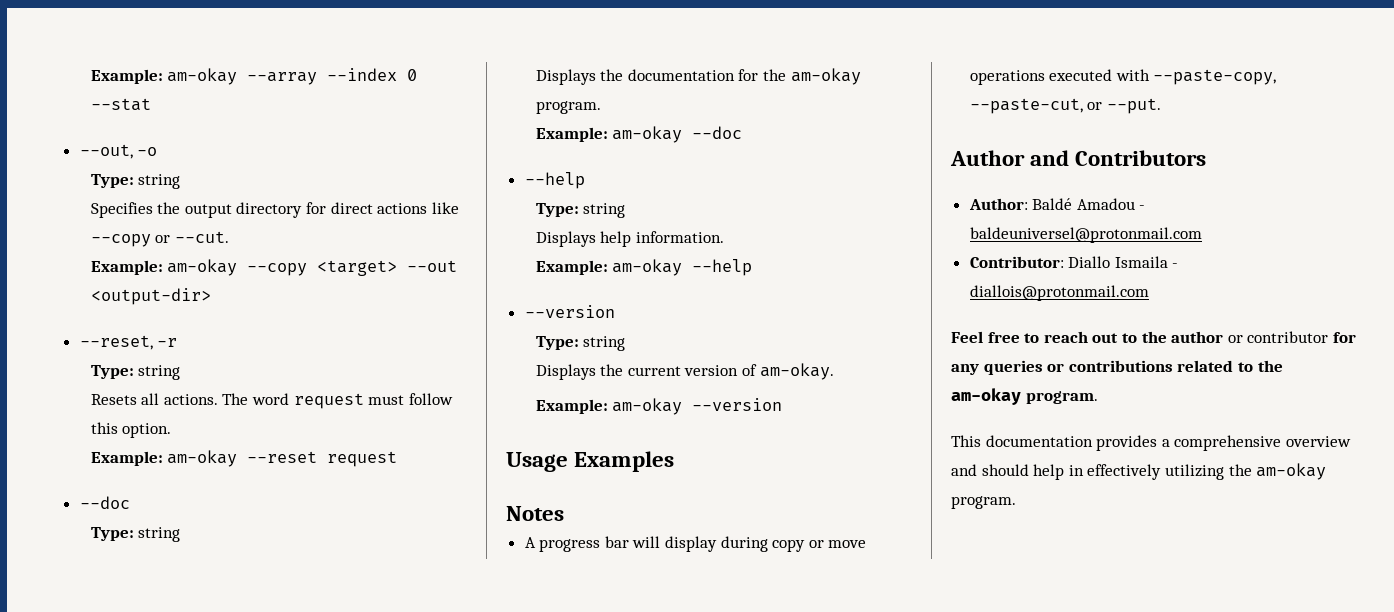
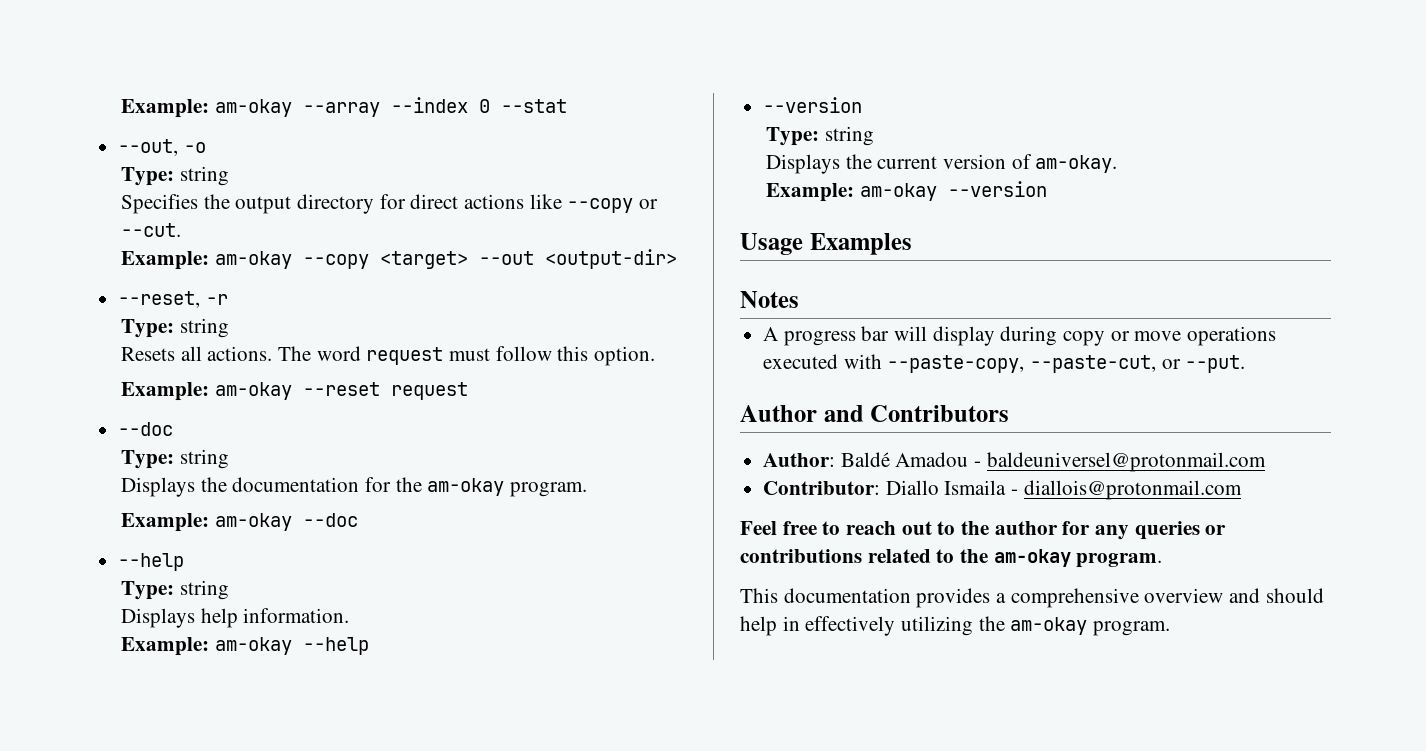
- Feel free to reach out to the author or contributor for any queries or contributions related to the am-okay program.
+ Feel free to reach out to the author for any queries or contributions related to the am-okay program.

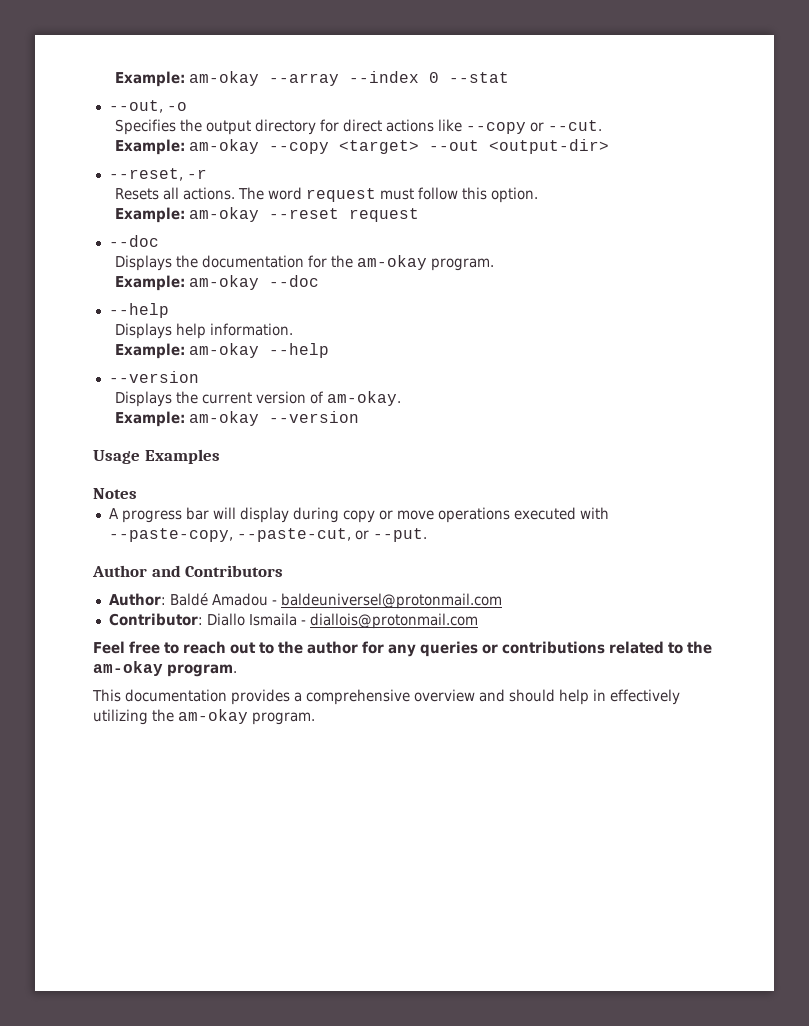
  --out, -o
- Type: string
  --reset, -r
- Type: string
  Example: am-okay --reset request
  --doc
- Type: string
  Example: am-okay --doc
  --help
- Type: string
  Example: am-okay --help
  --version
- Type: string

